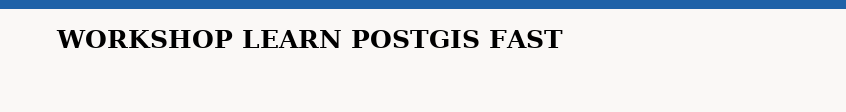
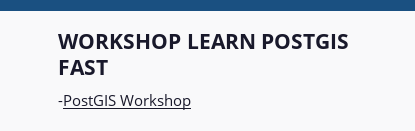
+ -PostGIS Workshop

